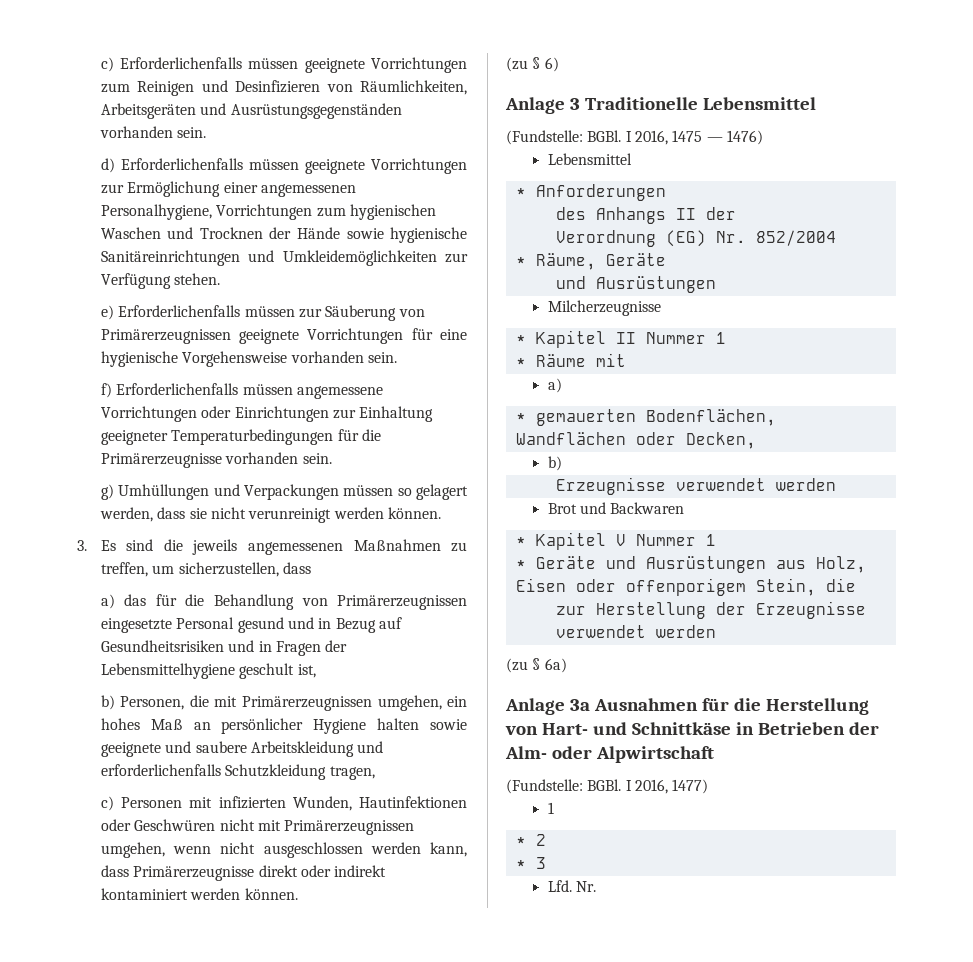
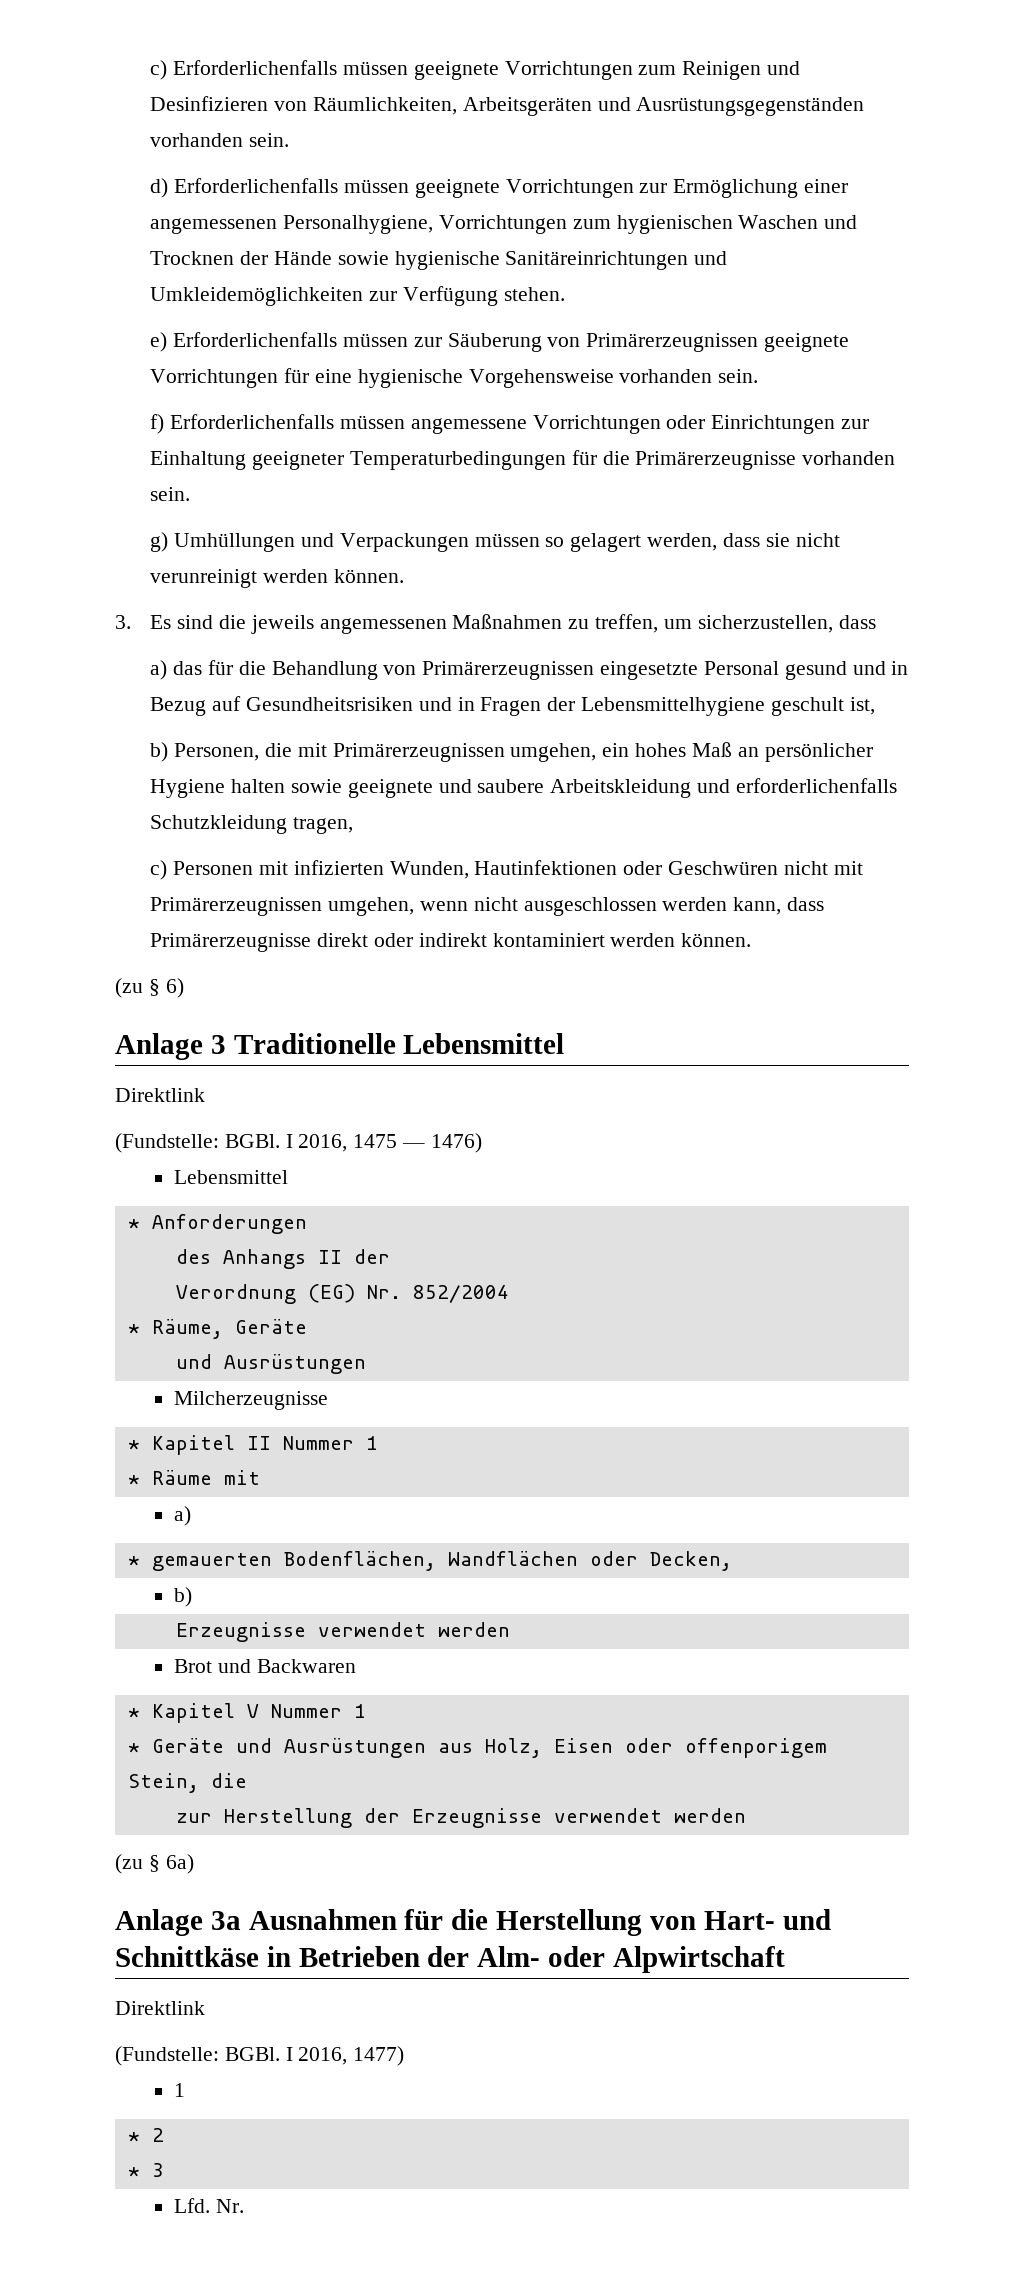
  Anlage 3 Traditionelle Lebensmittel
+ Direktlink
  Anlage 3a Ausnahmen für die Herstellung von Hart- und Schnittkäse in Betrieben der Alm- oder Alpwirtschaft
+ Direktlink

